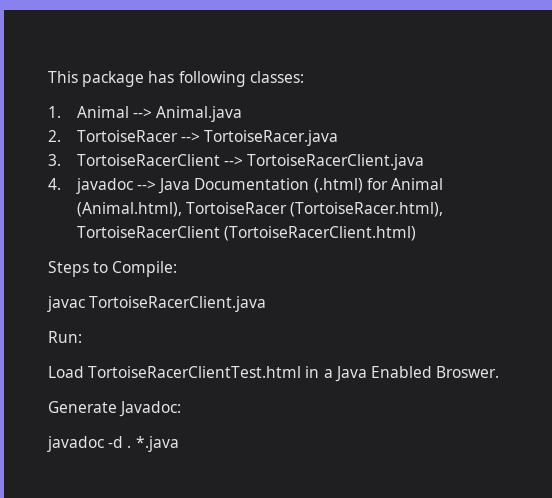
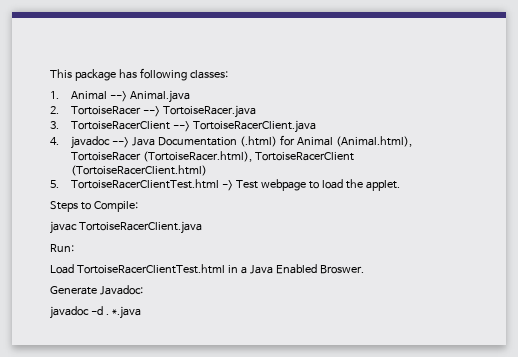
+ 5. TortoiseRacerClientTest.html -> Test webpage to load the applet.

